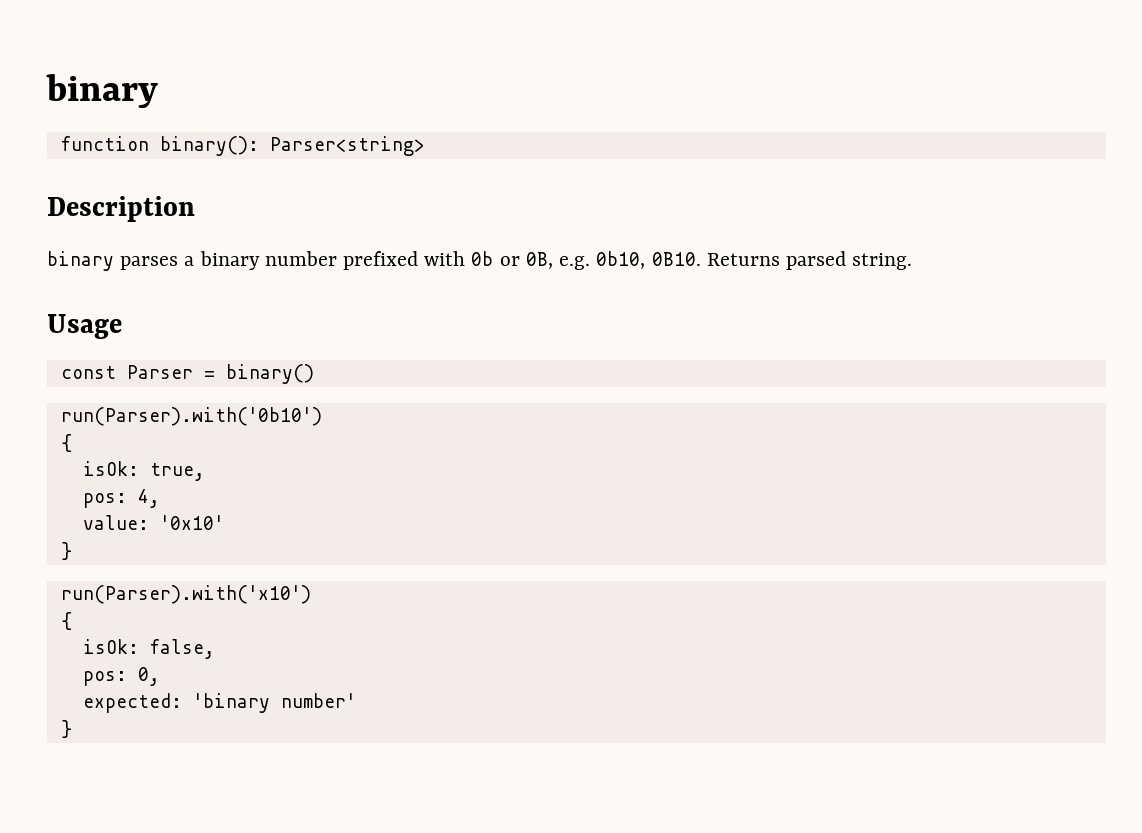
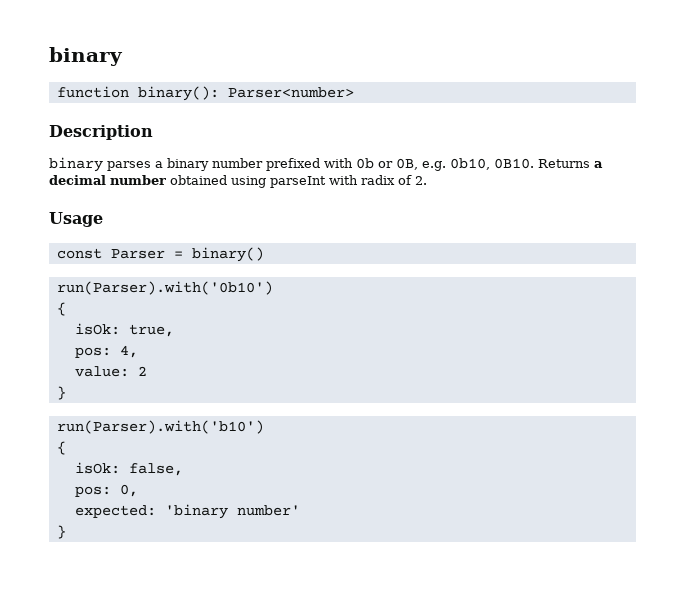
- function binary(): Parser<string>
+ function binary(): Parser<number>
- Returns parsed string.
+ Returns a decimal number obtained using parseInt with radix of 2.
- value: '0x10'
+ value: 2
- run(Parser).with('x10')
+ run(Parser).with('b10')

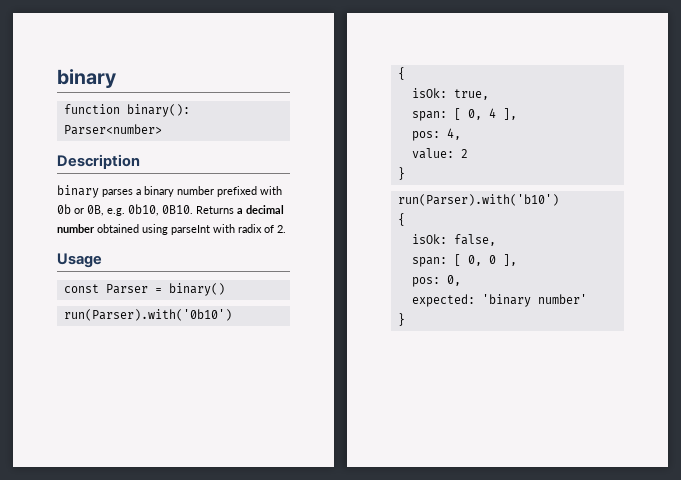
+ span: [ 0, 4 ],
+ span: [ 0, 0 ],

